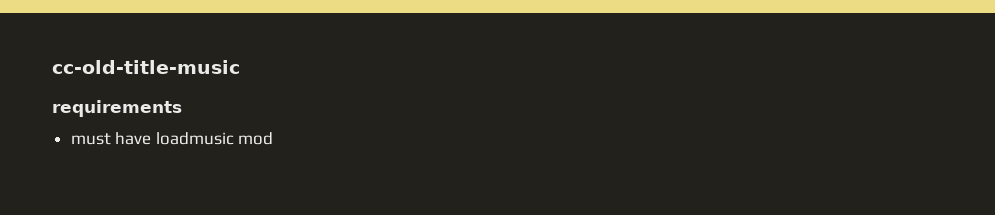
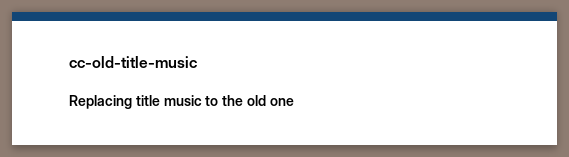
- requirements
- must have loadmusic mod
+ Replacing title music to the old one

